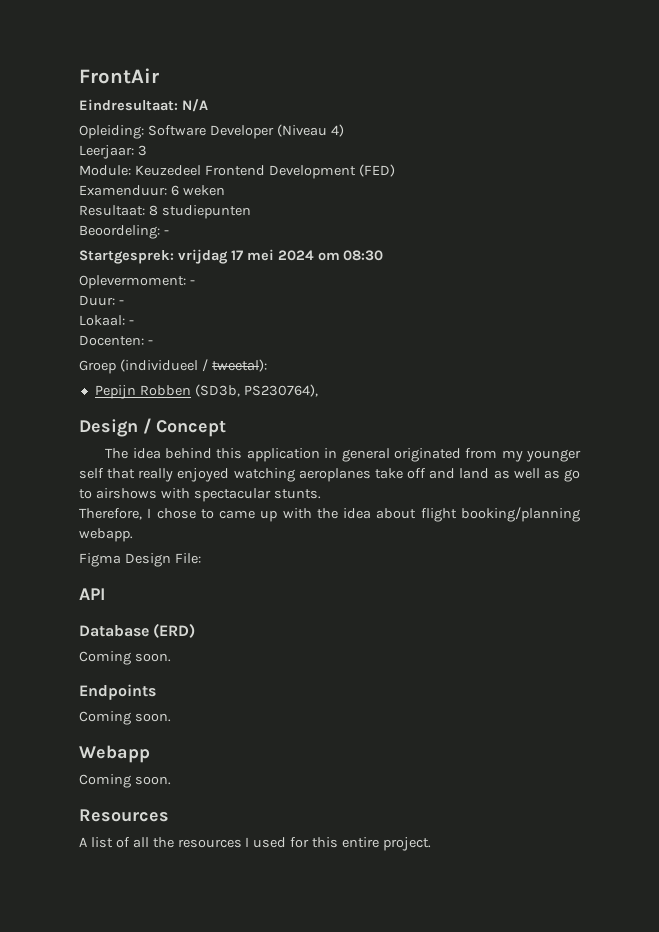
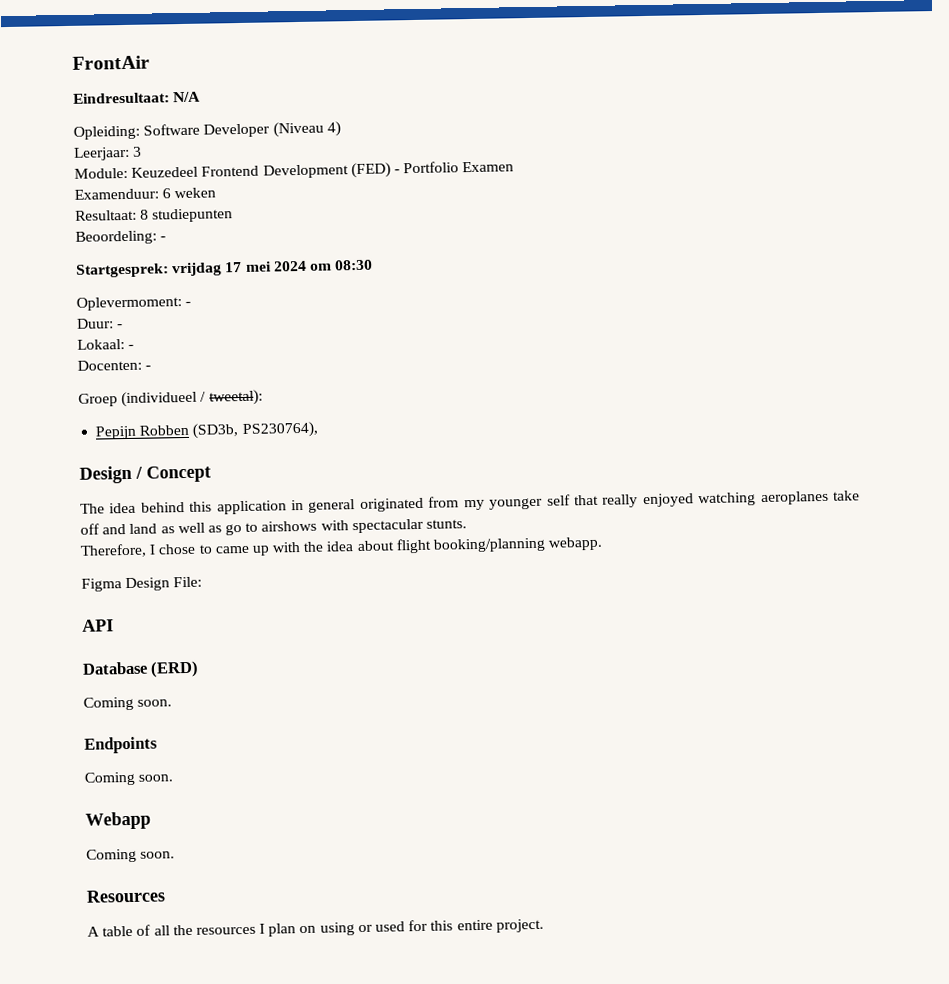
- Module: Keuzedeel Frontend Development (FED)
+ Module: Keuzedeel Frontend Development (FED) - Portfolio Examen
- A list of all the resources I used for this entire project.
+ A table of all the resources I plan on using or used for this entire project.

